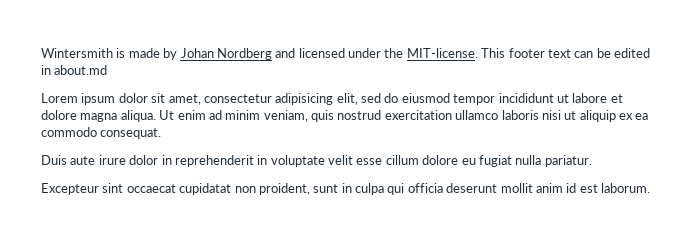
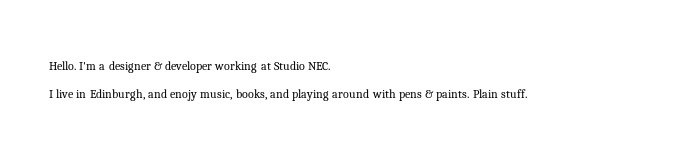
- Wintersmith is made by Johan Nordberg and licensed under the MIT-license. This footer text can be edited in about.md
- Lorem ipsum dolor sit amet, consectetur adipisicing elit, sed do eiusmod tempor incididunt ut labore et dolore magna aliqua. Ut enim ad minim veniam, quis nostrud exercitation ullamco laboris nisi ut aliquip ex ea commodo consequat.
- Duis aute irure dolor in reprehenderit in voluptate velit esse cillum dolore eu fugiat nulla pariatur.
- Excepteur sint occaecat cupidatat non proident, sunt in culpa qui officia deserunt mollit anim id est laborum.
+ Hello. I'm a designer & developer working at Studio NEC.
+ I live in Edinburgh, and enojy music, books, and playing around with pens & paints. Plain stuff.

